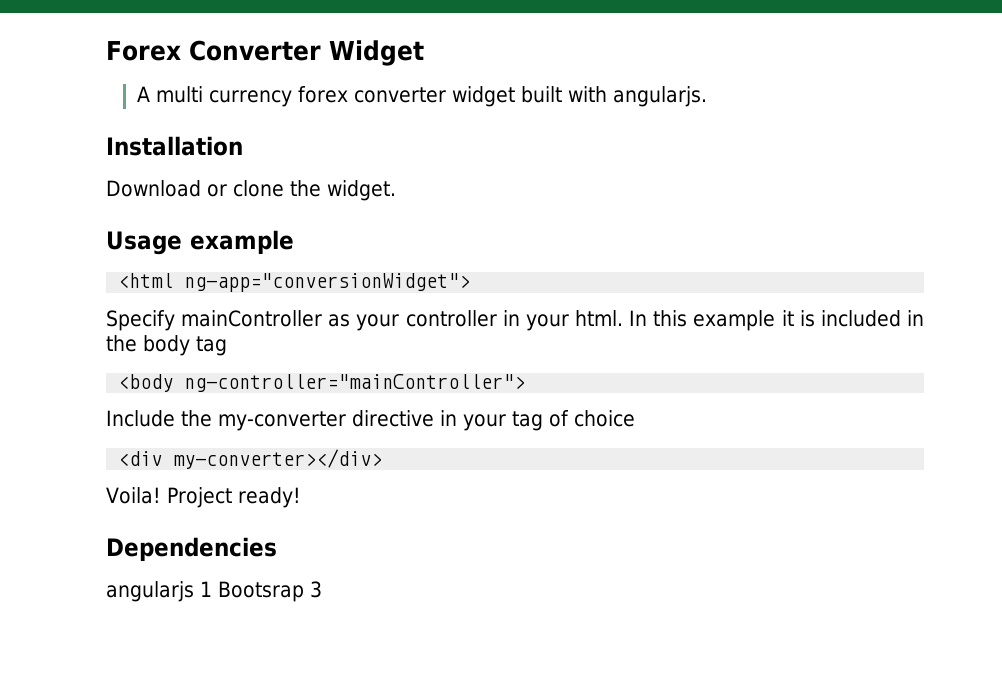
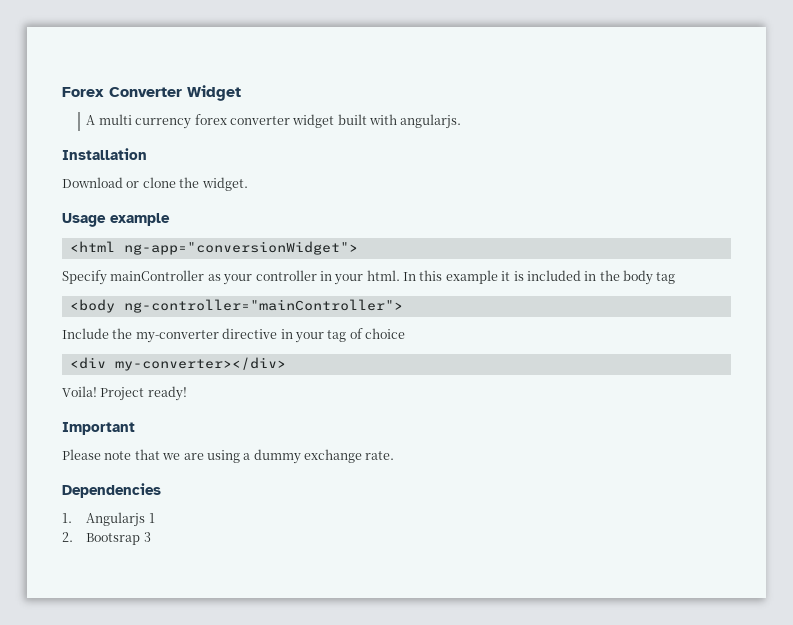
+ Important
+ Please note that we are using a dummy exchange rate.
- angularjs 1 Bootsrap 3
+ 1. Angularjs 1
+ 2. Bootsrap 3

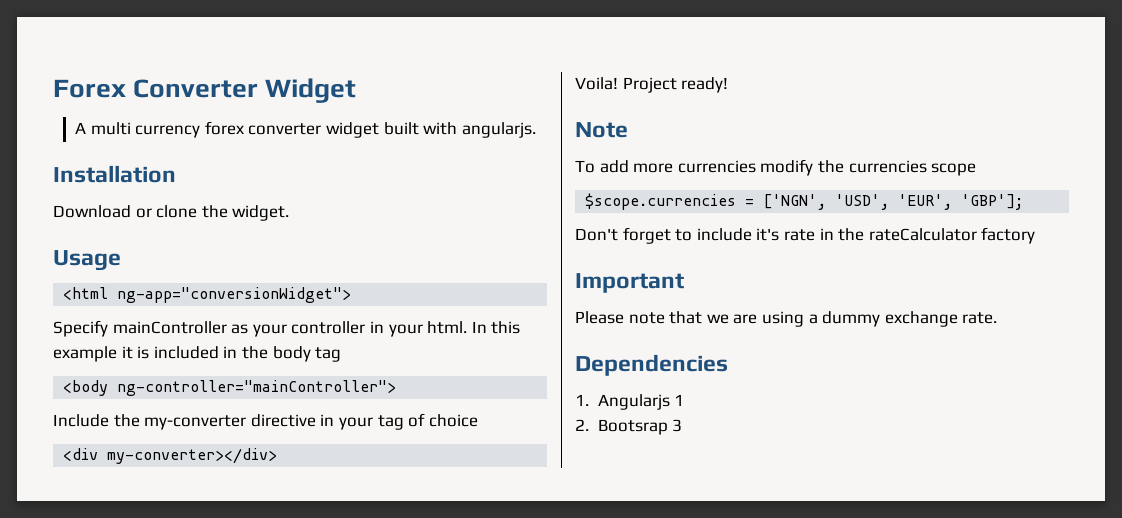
- Usage example
+ Usage
+ Note
+ To add more currencies modify the currencies scope
+ $scope.currencies = ['NGN', 'USD', 'EUR', 'GBP'];
+ Don't forget to include it's rate in the rateCalculator factory

